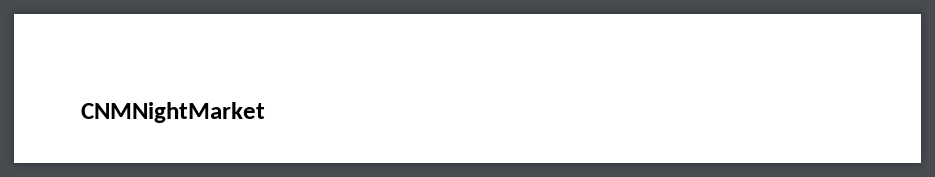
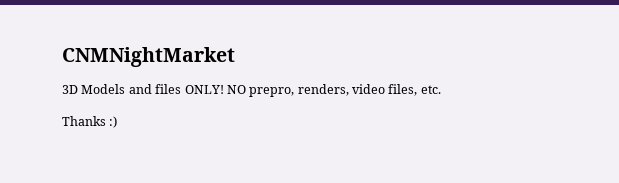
+ 3D Models and files ONLY! NO prepro, renders, video files, etc.
+ Thanks :)

